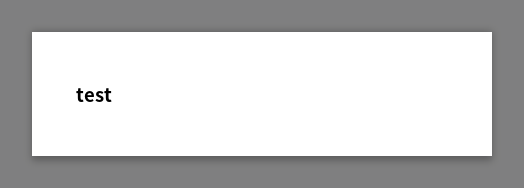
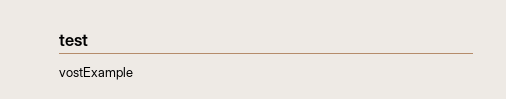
+ vostExample

